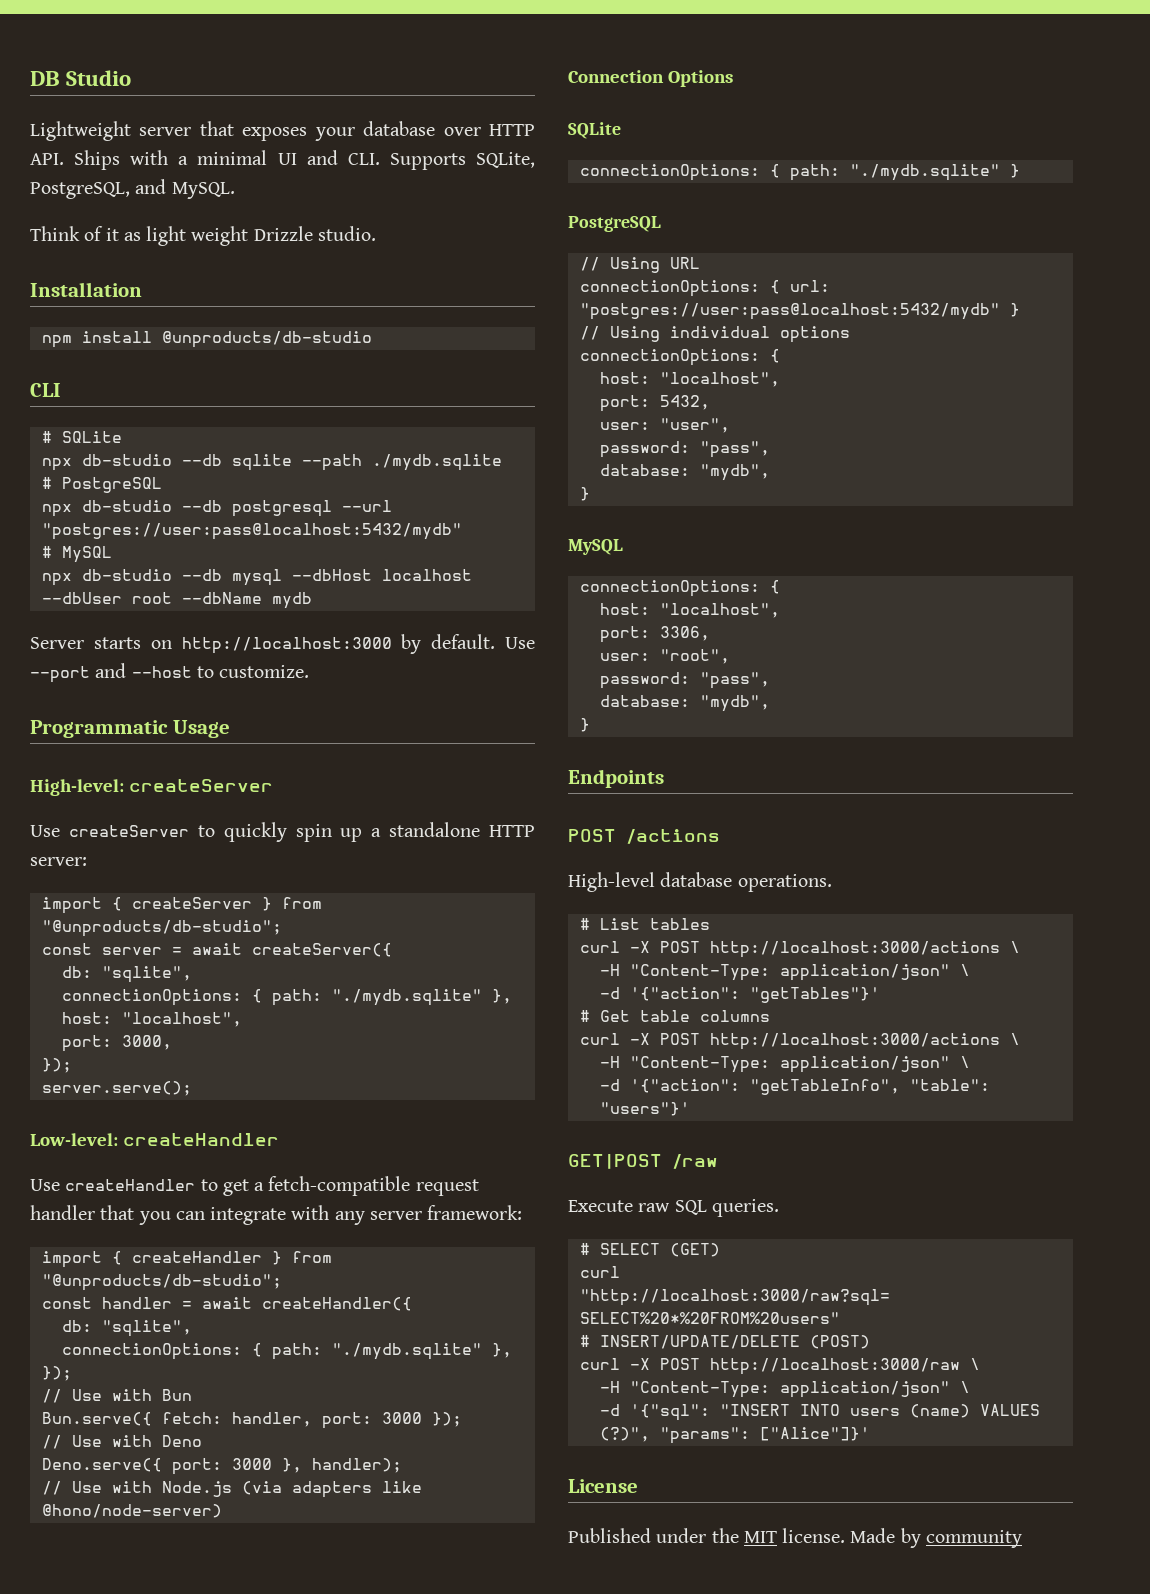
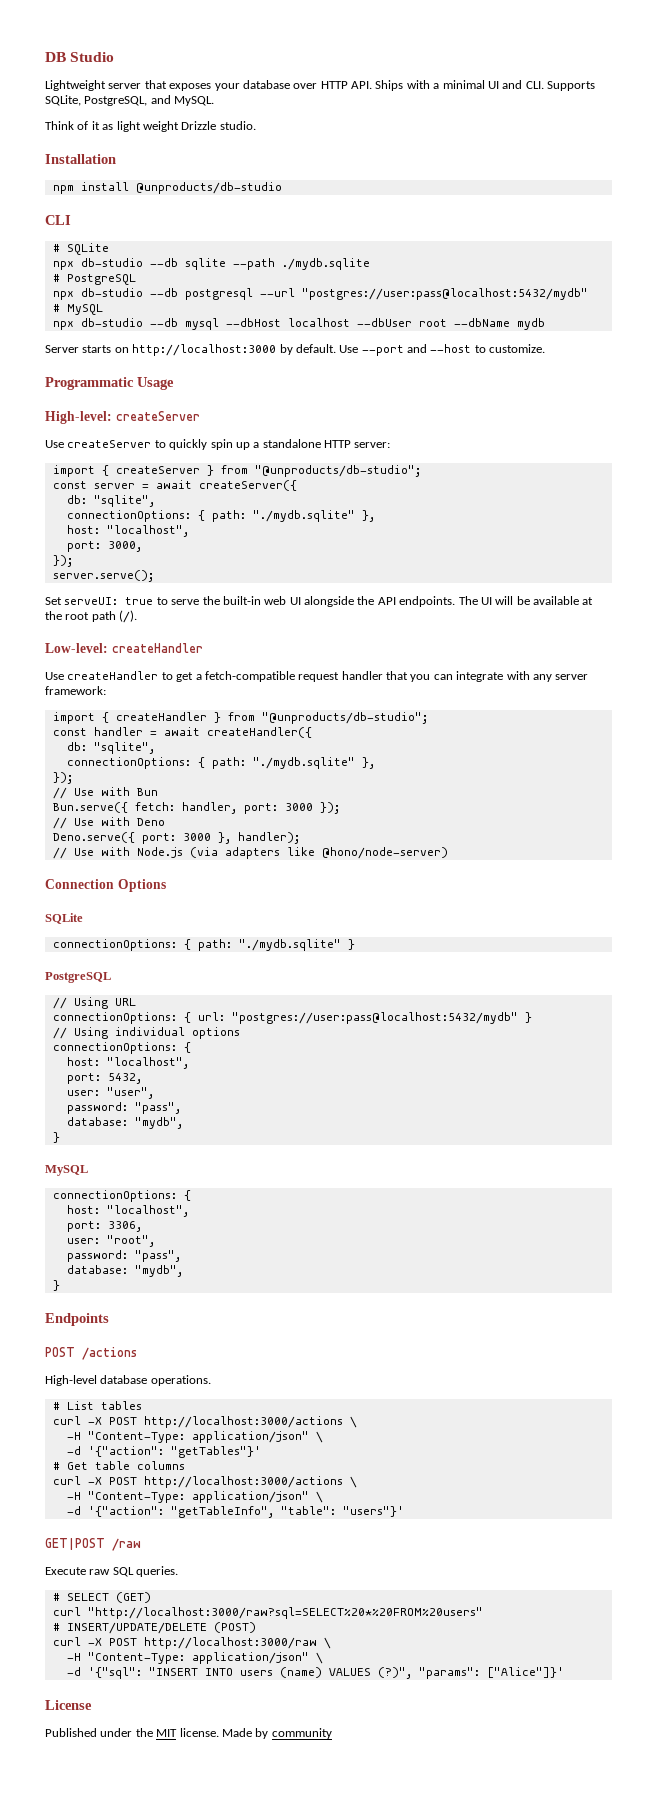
+ Set serveUI: true to serve the built-in web UI alongside the API endpoints. The UI will be available at the root path (/).

